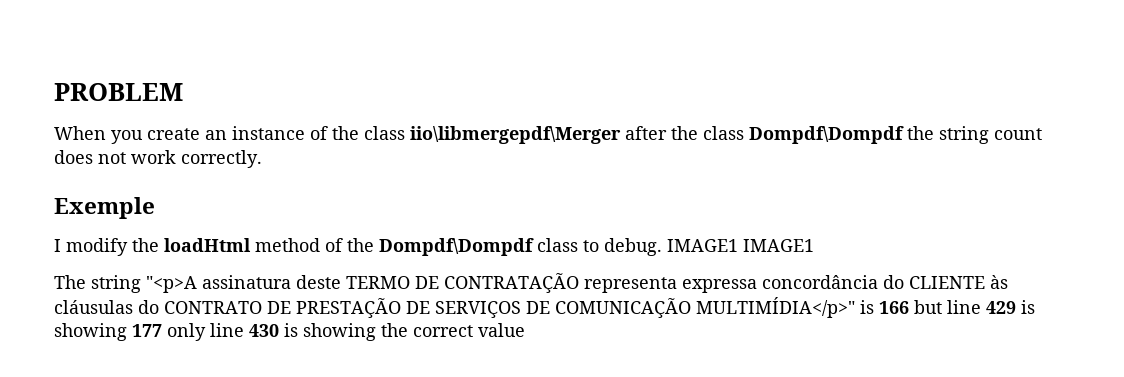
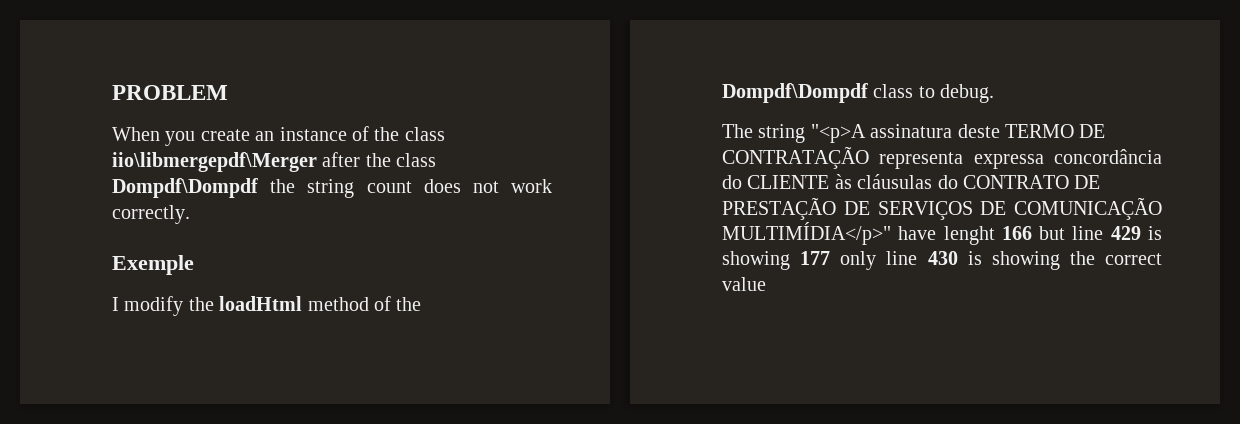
- IMAGE1 IMAGE1
- The string "<p>A assinatura deste TERMO DE CONTRATAÇÃO representa expressa concordância do CLIENTE às cláusulas do CONTRATO DE PRESTAÇÃO DE SERVIÇOS DE COMUNICAÇÃO MULTIMÍDIA</p>" is 166 but line 429 is showing 177 only line 430 is showing the correct value
+ The string "<p>A assinatura deste TERMO DE CONTRATAÇÃO representa expressa concordância do CLIENTE às cláusulas do CONTRATO DE PRESTAÇÃO DE SERVIÇOS DE COMUNICAÇÃO MULTIMÍDIA</p>" have lenght 166 but line 429 is showing 177 only line 430 is showing the correct value

